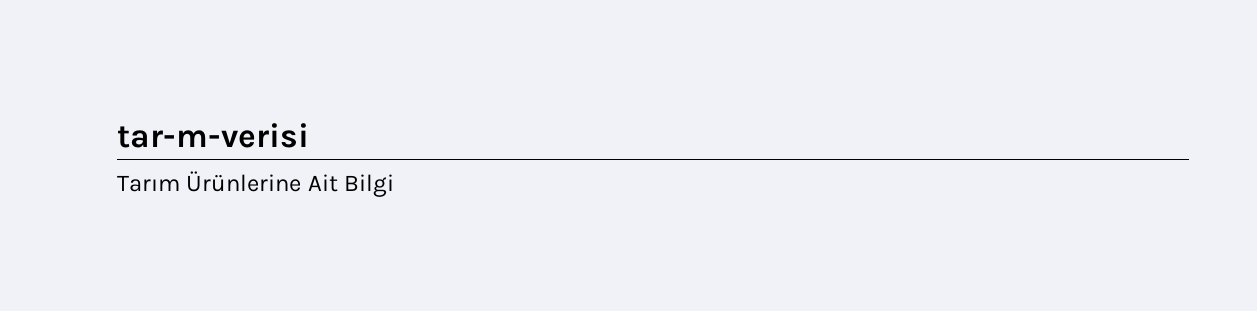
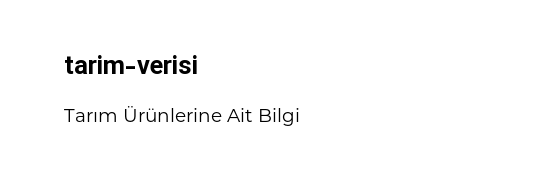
- tar-m-verisi
+ tarim-verisi

